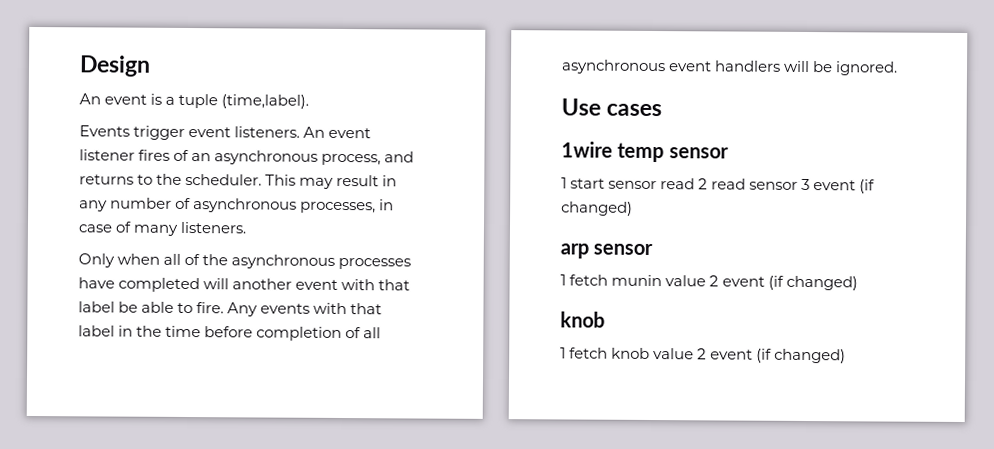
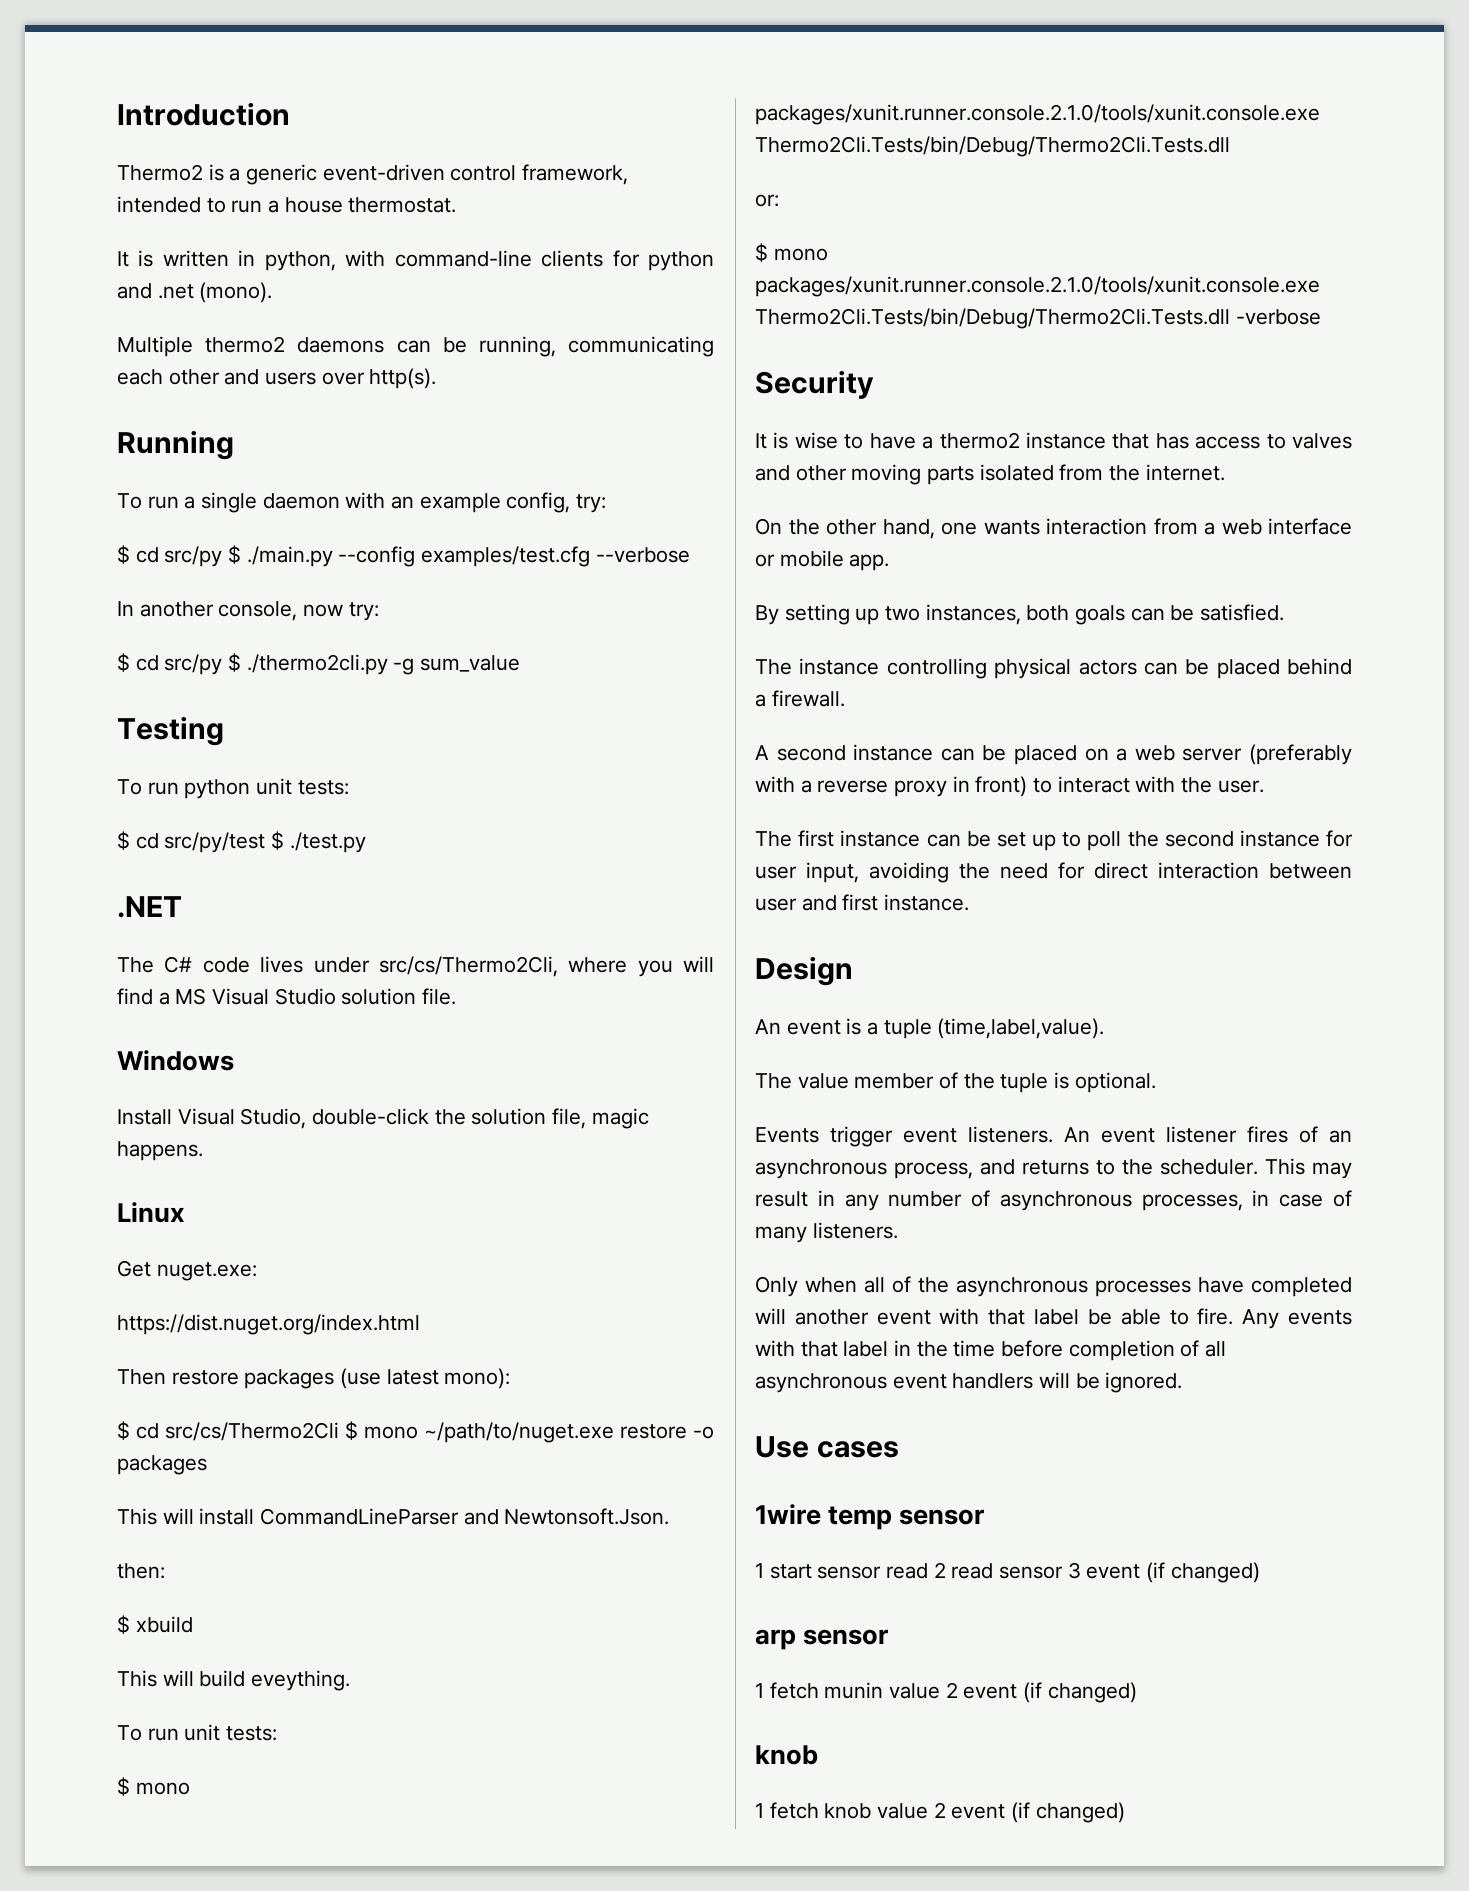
+ Introduction
+ Thermo2 is a generic event-driven control framework, intended to run a house thermostat.
+ It is written in python, with command-line clients for python and .net (mono).
+ Multiple thermo2 daemons can be running, communicating each other and users over http(s).
+ Running
+ To run a single daemon with an example config, try:
+ $ cd src/py $ ./main.py --config examples/test.cfg --verbose
+ In another console, now try:
+ $ cd src/py $ ./thermo2cli.py -g sum_value
+ Testing
+ To run python unit tests:
+ $ cd src/py/test $ ./test.py
+ .NET
+ The C# code lives under src/cs/Thermo2Cli, where you will find a MS Visual Studio solution file.
+ Windows
+ Install Visual Studio, double-click the solution file, magic happens.
+ Linux
+ Get nuget.exe:
+ https://dist.nuget.org/index.html
+ Then restore packages (use latest mono):
+ $ cd src/cs/Thermo2Cli $ mono ~/path/to/nuget.exe restore -o packages
+ This will install CommandLineParser and Newtonsoft.Json.
+ then:
+ $ xbuild
+ This will build eveything.
+ To run unit tests:
+ $ mono packages/xunit.runner.console.2.1.0/tools/xunit.console.exe Thermo2Cli.Tests/bin/Debug/Thermo2Cli.Tests.dll
+ or:
+ $ mono packages/xunit.runner.console.2.1.0/tools/xunit.console.exe Thermo2Cli.Tests/bin/Debug/Thermo2Cli.Tests.dll -verbose
+ Security
+ It is wise to have a thermo2 instance that has access to valves and other moving parts isolated from the internet.
+ On the other hand, one wants interaction from a web interface or mobile app.
+ By setting up two instances, both goals can be satisfied.
+ The instance controlling physical actors can be placed behind a firewall.
+ A second instance can be placed on a web server (preferably with a reverse proxy in front) to interact with the user.
+ The first instance can be set up to poll the second instance for user input, avoiding the need for direct interaction between user and first instance.
- An event is a tuple (time,label).
+ An event is a tuple (time,label,value).
+ The value member of the tuple is optional.

